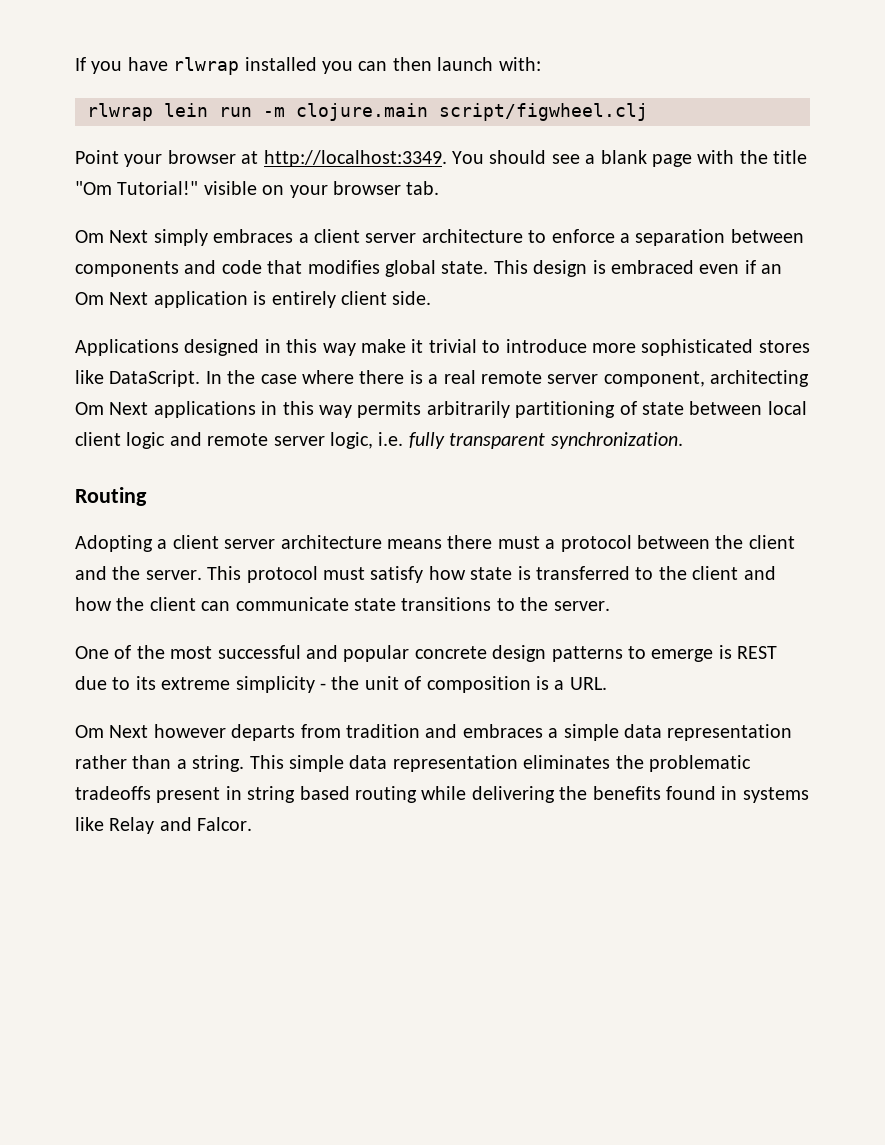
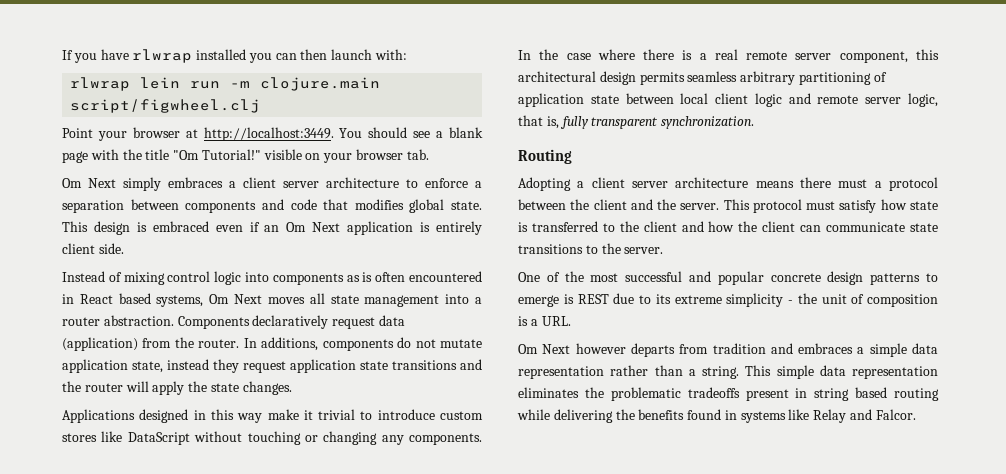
- Point your browser at http://localhost:3349.
+ Point your browser at http://localhost:3449.
+ Instead of mixing control logic into components as is often encountered in React based systems, Om Next moves all state management into a router abstraction. Components declaratively request data (application) from the router. In additions, components do not mutate application state, instead they request application state transitions and the router will apply the state changes.
- Applications designed in this way make it trivial to introduce more sophisticated stores like DataScript.
+ Applications designed in this way make it trivial to introduce custom stores like DataScript without touching or changing any components.
- In the case where there is a real remote server component, architecting Om Next applications in this way permits arbitrarily partitioning of state between local client logic and remote server logic, i.e. fully transparent synchronization.
+ In the case where there is a real remote server component, this architectural design permits seamless arbitrary partitioning of application state between local client logic and remote server logic, that is, fully transparent synchronization.

